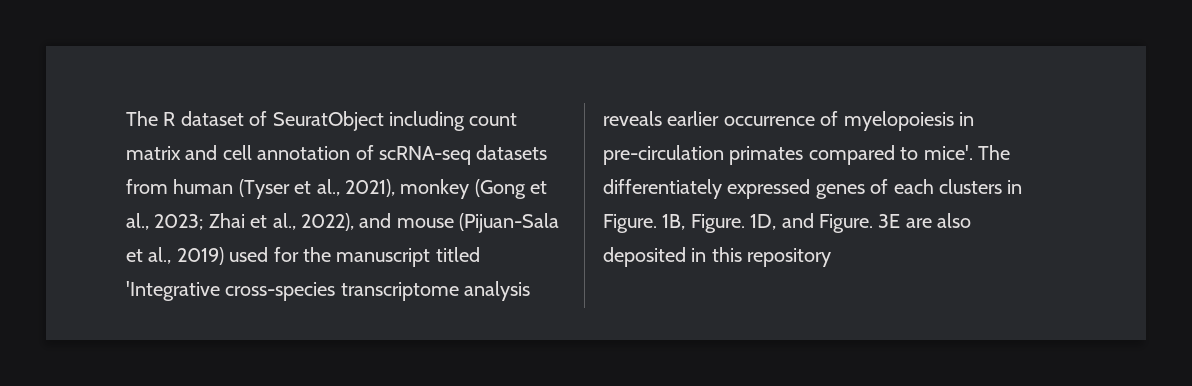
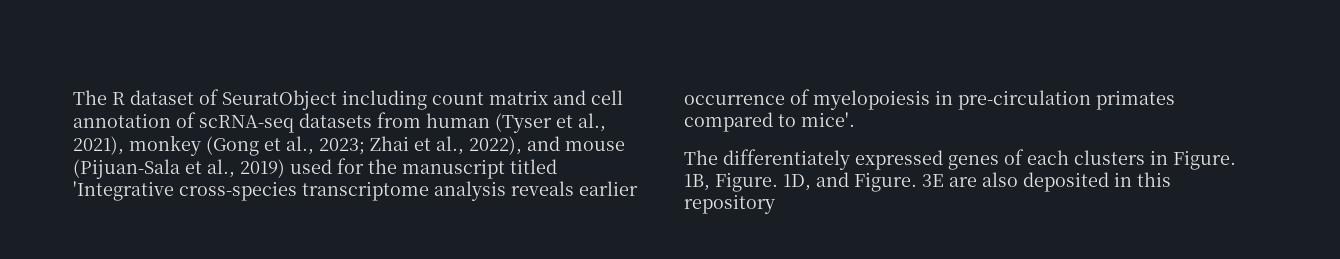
- Zhai et al., 2022), and mouse (Pijuan-Sala et al., 2019) used for the manuscript titled 'Integrative cross-species transcriptome analysis reveals earlier occurrence of myelopoiesis in pre-circulation primates compared to mice'. The differentiately expressed genes of each clusters in Figure.
+ Zhai et al., 2022), and mouse (Pijuan-Sala et al., 2019) used for the manuscript titled 'Integrative cross-species transcriptome analysis reveals earlier occurrence of myelopoiesis in pre-circulation primates compared to mice'.
+ The differentiately expressed genes of each clusters in Figure.

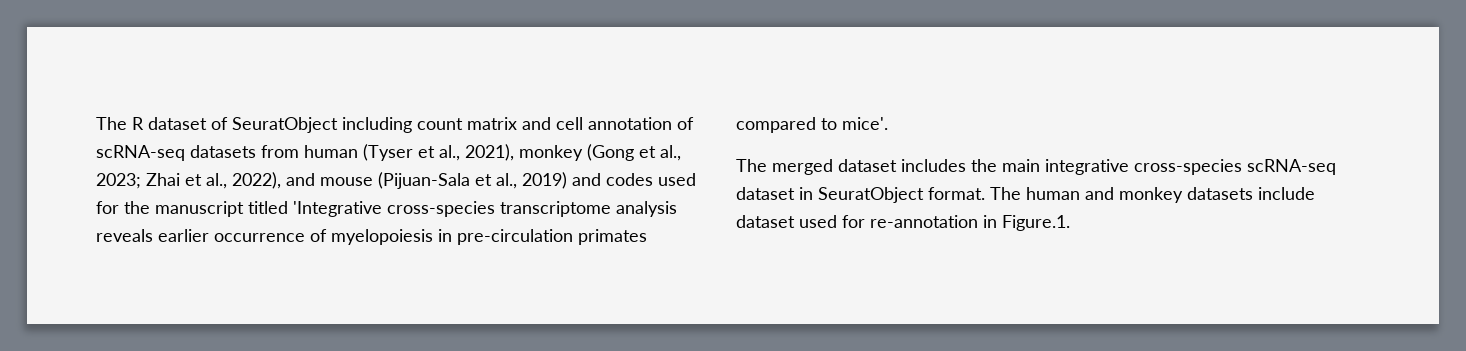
- The R dataset of SeuratObject including count matrix and cell annotation of scRNA-seq datasets from human (Tyser et al., 2021), monkey (Gong et al., 2023; Zhai et al., 2022), and mouse (Pijuan-Sala et al., 2019) used for the manuscript titled 'Integrative cross-species transcriptome analysis reveals earlier occurrence of myelopoiesis in pre-circulation primates compared to mice'.
+ The R dataset of SeuratObject including count matrix and cell annotation of scRNA-seq datasets from human (Tyser et al., 2021), monkey (Gong et al., 2023; Zhai et al., 2022), and mouse (Pijuan-Sala et al., 2019) and codes used for the manuscript titled 'Integrative cross-species transcriptome analysis reveals earlier occurrence of myelopoiesis in pre-circulation primates compared to mice'.
- The differentiately expressed genes of each clusters in Figure. 1B, Figure. 1D, and Figure. 3E are also deposited in this repository
+ The merged dataset includes the main integrative cross-species scRNA-seq dataset in SeuratObject format. The human and monkey datasets include dataset used for re-annotation in Figure.1.

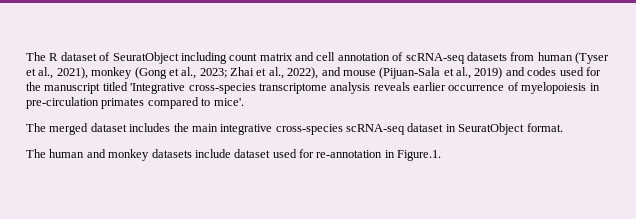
- The merged dataset includes the main integrative cross-species scRNA-seq dataset in SeuratObject format. The human and monkey datasets include dataset used for re-annotation in Figure.1.
+ The merged dataset includes the main integrative cross-species scRNA-seq dataset in SeuratObject format.
+ The human and monkey datasets include dataset used for re-annotation in Figure.1.

